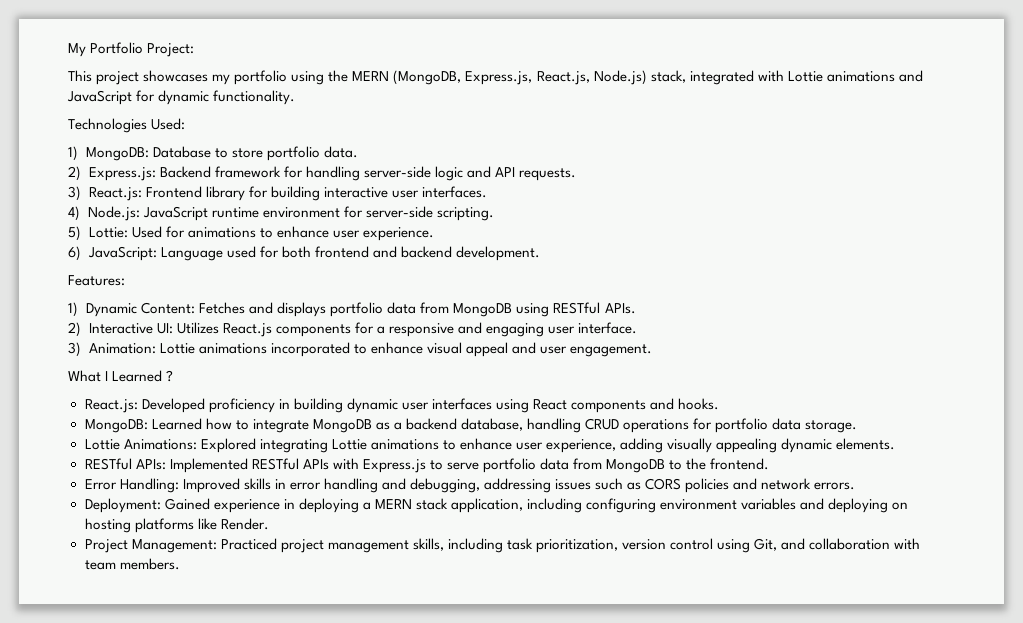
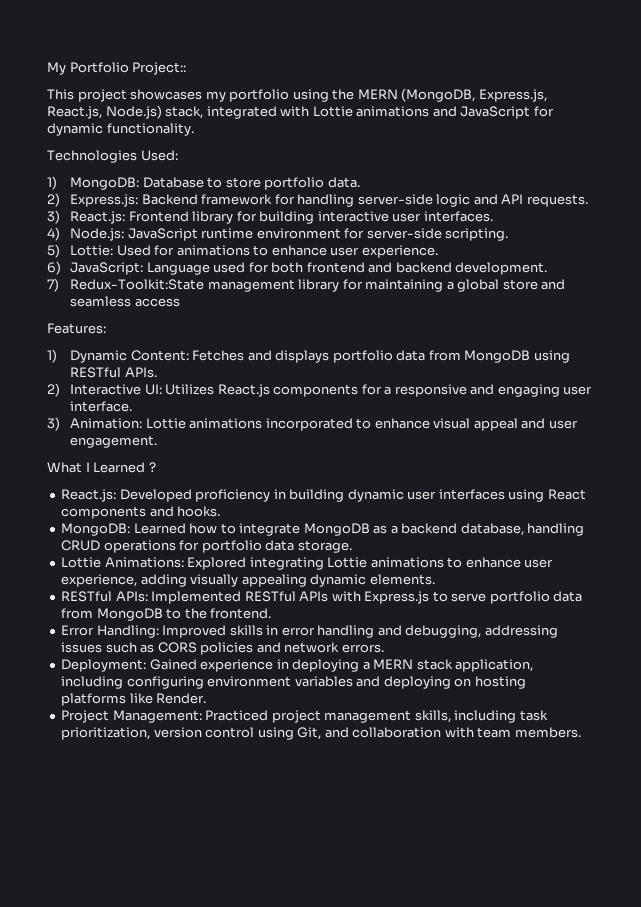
- My Portfolio Project:
+ My Portfolio Project::
+ 7) Redux-Toolkit:State management library for maintaining a global store and seamless access

